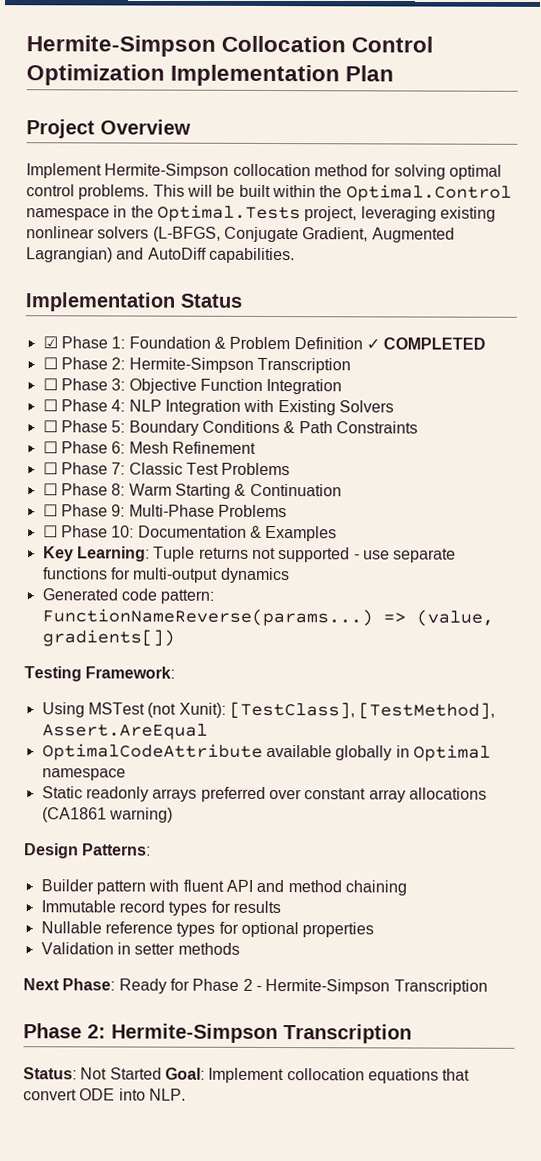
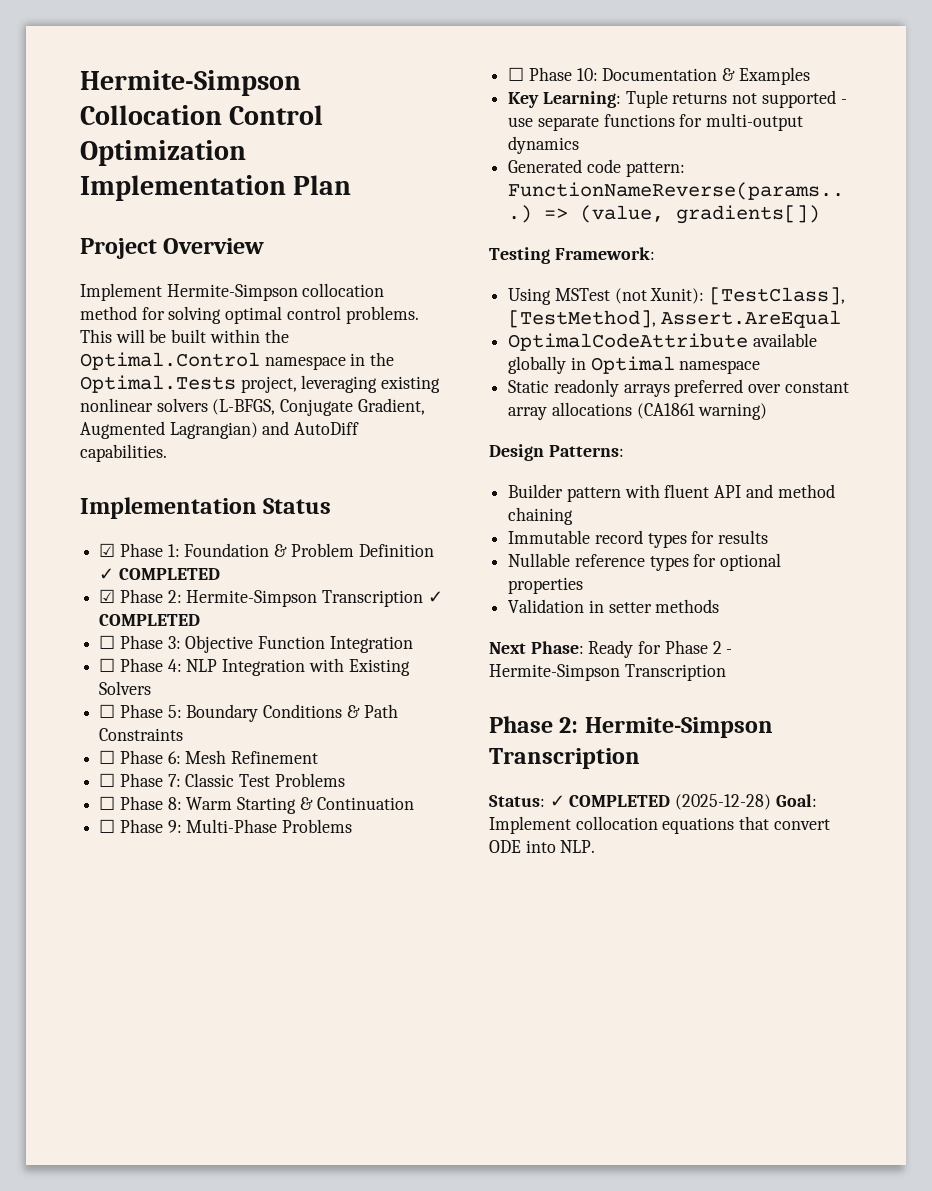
- ☐ Phase 2: Hermite-Simpson Transcription
+ ☑ Phase 2: Hermite-Simpson Transcription ✓ COMPLETED
- Status: Not Started Goal: Implement collocation equations that convert ODE into NLP.
+ Status: ✓ COMPLETED (2025-12-28) Goal: Implement collocation equations that convert ODE into NLP.

